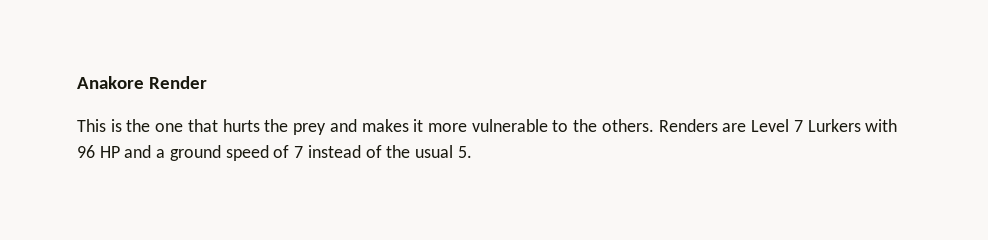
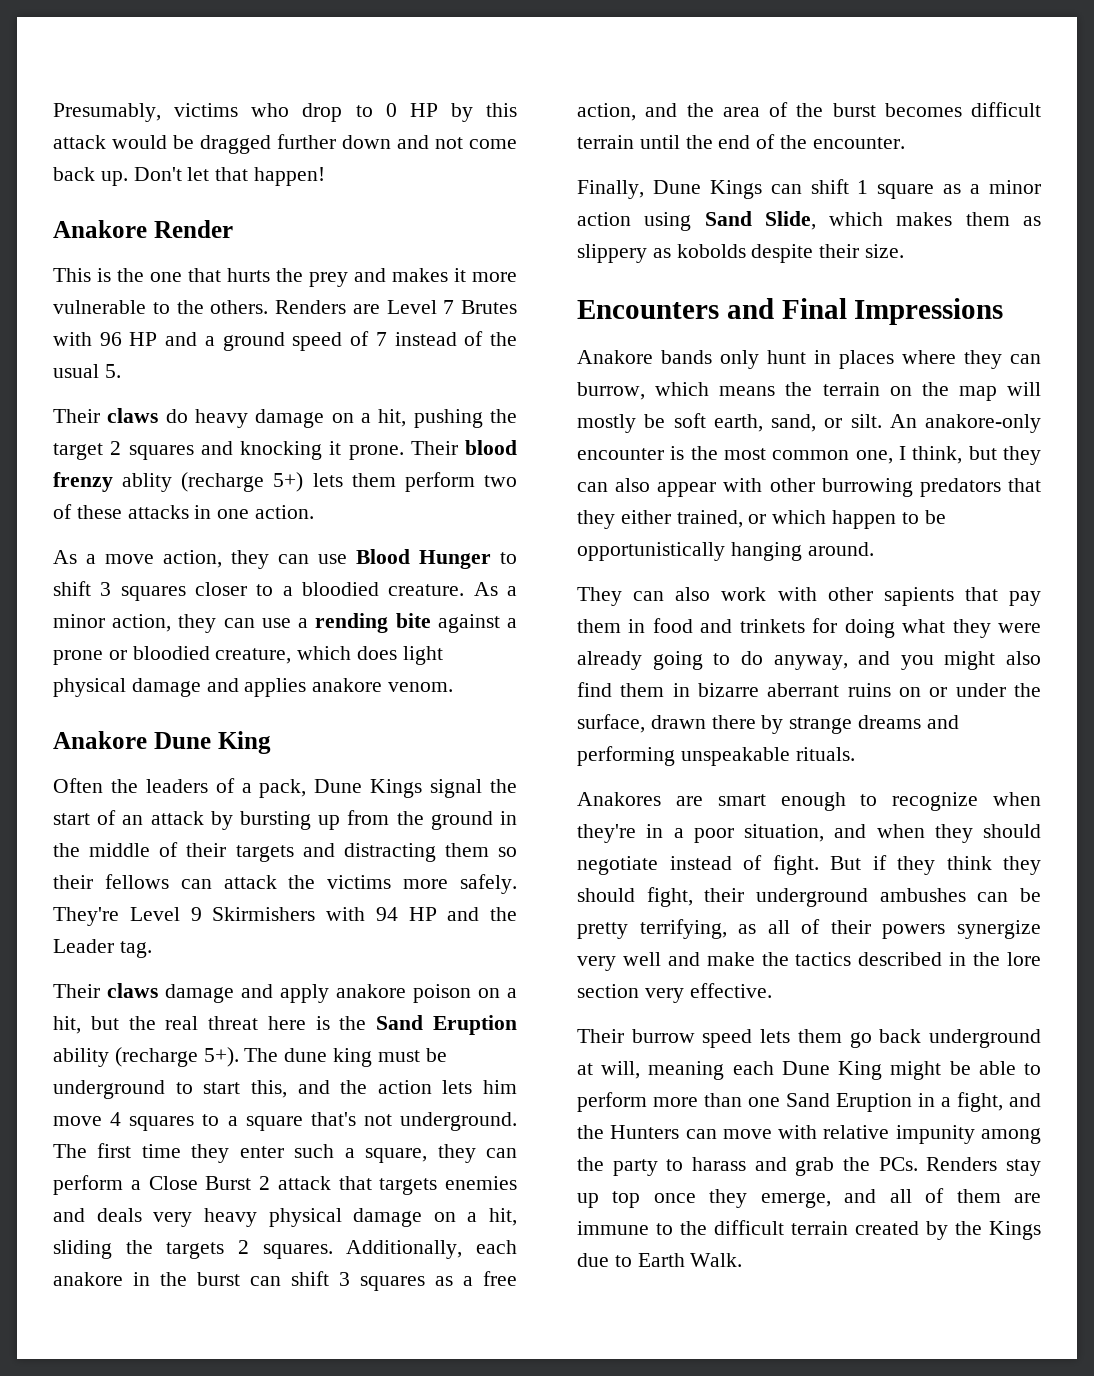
+ Presumably, victims who drop to 0 HP by this attack would be dragged further down and not come back up. Don't let that happen!
- Renders are Level 7 Lurkers with 96 HP and a ground speed of 7 instead of the usual 5.
+ Renders are Level 7 Brutes with 96 HP and a ground speed of 7 instead of the usual 5.
+ Their claws do heavy damage on a hit, pushing the target 2 squares and knocking it prone. Their blood frenzy ablity (recharge 5+) lets them perform two of these attacks in one action.
+ As a move action, they can use Blood Hunger to shift 3 squares closer to a bloodied creature. As a minor action, they can use a rending bite against a prone or bloodied creature, which does light physical damage and applies anakore venom.
+ Anakore Dune King
+ Often the leaders of a pack, Dune Kings signal the start of an attack by bursting up from the ground in the middle of their targets and distracting them so their fellows can attack the victims more safely. They're Level 9 Skirmishers with 94 HP and the Leader tag.
+ Their claws damage and apply anakore poison on a hit, but the real threat here is the Sand Eruption ability (recharge 5+). The dune king must be underground to start this, and the action lets him move 4 squares to a square that's not underground. The first time they enter such a square, they can perform a Close Burst 2 attack that targets enemies and deals very heavy physical damage on a hit, sliding the targets 2 squares. Additionally, each anakore in the burst can shift 3 squares as a free action, and the area of the burst becomes difficult terrain until the end of the encounter.
+ Finally, Dune Kings can shift 1 square as a minor action using Sand Slide, which makes them as slippery as kobolds despite their size.
+ Encounters and Final Impressions
+ Anakore bands only hunt in places where they can burrow, which means the terrain on the map will mostly be soft earth, sand, or silt. An anakore-only encounter is the most common one, I think, but they can also appear with other burrowing predators that they either trained, or which happen to be opportunistically hanging around.
+ They can also work with other sapients that pay them in food and trinkets for doing what they were already going to do anyway, and you might also find them in bizarre aberrant ruins on or under the surface, drawn there by strange dreams and performing unspeakable rituals.
+ Anakores are smart enough to recognize when they're in a poor situation, and when they should negotiate instead of fight. But if they think they should fight, their underground ambushes can be pretty terrifying, as all of their powers synergize very well and make the tactics described in the lore section very effective.
+ Their burrow speed lets them go back underground at will, meaning each Dune King might be able to perform more than one Sand Eruption in a fight, and the Hunters can move with relative impunity among the party to harass and grab the PCs. Renders stay up top once they emerge, and all of them are immune to the difficult terrain created by the Kings due to Earth Walk.

